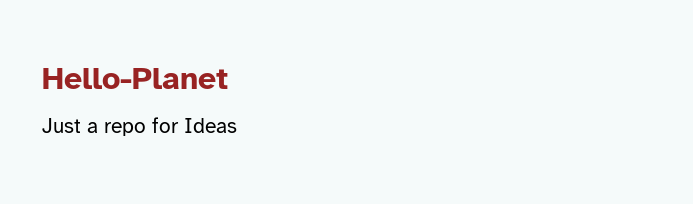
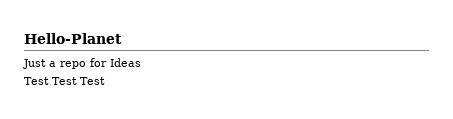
+ Test Test Test

